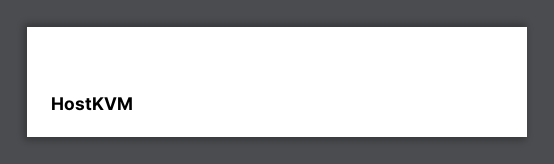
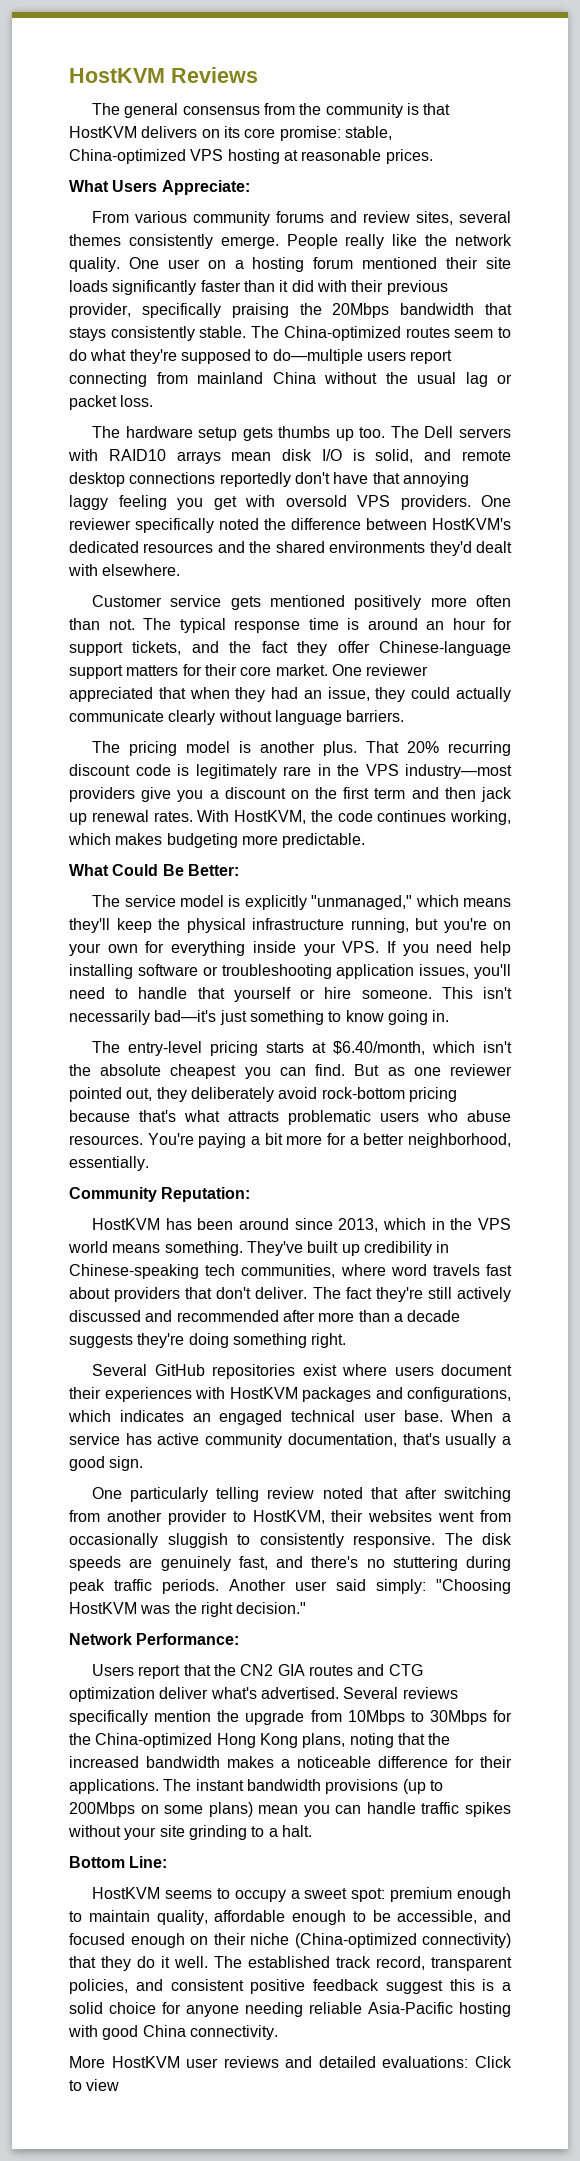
- HostKVM
+ HostKVM Reviews
+ The general consensus from the community is that HostKVM delivers on its core promise: stable, China-optimized VPS hosting at reasonable prices.
+ What Users Appreciate:
+ From various community forums and review sites, several themes consistently emerge. People really like the network quality. One user on a hosting forum mentioned their site loads significantly faster than it did with their previous provider, specifically praising the 20Mbps bandwidth that stays consistently stable. The China-optimized routes seem to do what they're supposed to do—multiple users report connecting from mainland China without the usual lag or packet loss.
+ The hardware setup gets thumbs up too. The Dell servers with RAID10 arrays mean disk I/O is solid, and remote desktop connections reportedly don't have that annoying laggy feeling you get with oversold VPS providers. One reviewer specifically noted the difference between HostKVM's dedicated resources and the shared environments they'd dealt with elsewhere.
+ Customer service gets mentioned positively more often than not. The typical response time is around an hour for support tickets, and the fact they offer Chinese-language support matters for their core market. One reviewer appreciated that when they had an issue, they could actually communicate clearly without language barriers.
+ The pricing model is another plus. That 20% recurring discount code is legitimately rare in the VPS industry—most providers give you a discount on the first term and then jack up renewal rates. With HostKVM, the code continues working, which makes budgeting more predictable.
+ What Could Be Better:
+ The service model is explicitly "unmanaged," which means they'll keep the physical infrastructure running, but you're on your own for everything inside your VPS. If you need help installing software or troubleshooting application issues, you'll need to handle that yourself or hire someone. This isn't necessarily bad—it's just something to know going in.
+ The entry-level pricing starts at $6.40/month, which isn't the absolute cheapest you can find. But as one reviewer pointed out, they deliberately avoid rock-bottom pricing because that's what attracts problematic users who abuse resources. You're paying a bit more for a better neighborhood, essentially.
+ Community Reputation:
+ HostKVM has been around since 2013, which in the VPS world means something. They've built up credibility in Chinese-speaking tech communities, where word travels fast about providers that don't deliver. The fact they're still actively discussed and recommended after more than a decade suggests they're doing something right.
+ Several GitHub repositories exist where users document their experiences with HostKVM packages and configurations, which indicates an engaged technical user base. When a service has active community documentation, that's usually a good sign.
+ One particularly telling review noted that after switching from another provider to HostKVM, their websites went from occasionally sluggish to consistently responsive. The disk speeds are genuinely fast, and there's no stuttering during peak traffic periods. Another user said simply: "Choosing HostKVM was the right decision."
+ Network Performance:
+ Users report that the CN2 GIA routes and CTG optimization deliver what's advertised. Several reviews specifically mention the upgrade from 10Mbps to 30Mbps for the China-optimized Hong Kong plans, noting that the increased bandwidth makes a noticeable difference for their applications. The instant bandwidth provisions (up to 200Mbps on some plans) mean you can handle traffic spikes without your site grinding to a halt.
+ Bottom Line:
+ HostKVM seems to occupy a sweet spot: premium enough to maintain quality, affordable enough to be accessible, and focused enough on their niche (China-optimized connectivity) that they do it well. The established track record, transparent policies, and consistent positive feedback suggest this is a solid choice for anyone needing reliable Asia-Pacific hosting with good China connectivity.
+ More HostKVM user reviews and detailed evaluations: Click to view

